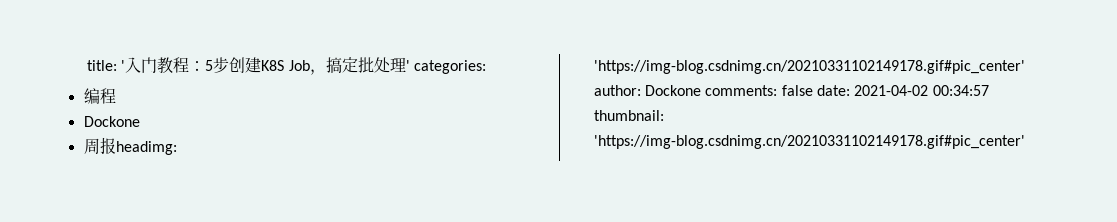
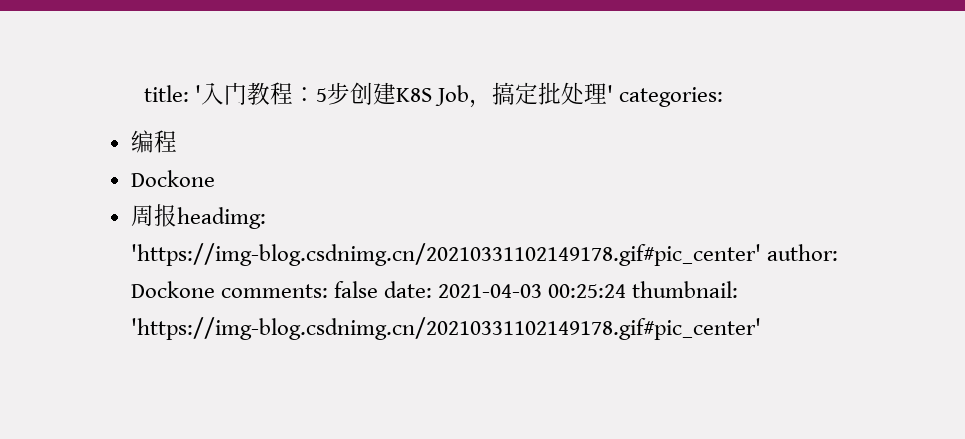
- 周报headimg: 'https://img-blog.csdnimg.cn/20210331102149178.gif#pic_center' author: Dockone comments: false date: 2021-04-02 00:34:57 thumbnail: 'https://img-blog.csdnimg.cn/20210331102149178.gif#pic_center'
+ 周报headimg: 'https://img-blog.csdnimg.cn/20210331102149178.gif#pic_center' author: Dockone comments: false date: 2021-04-03 00:25:24 thumbnail: 'https://img-blog.csdnimg.cn/20210331102149178.gif#pic_center'

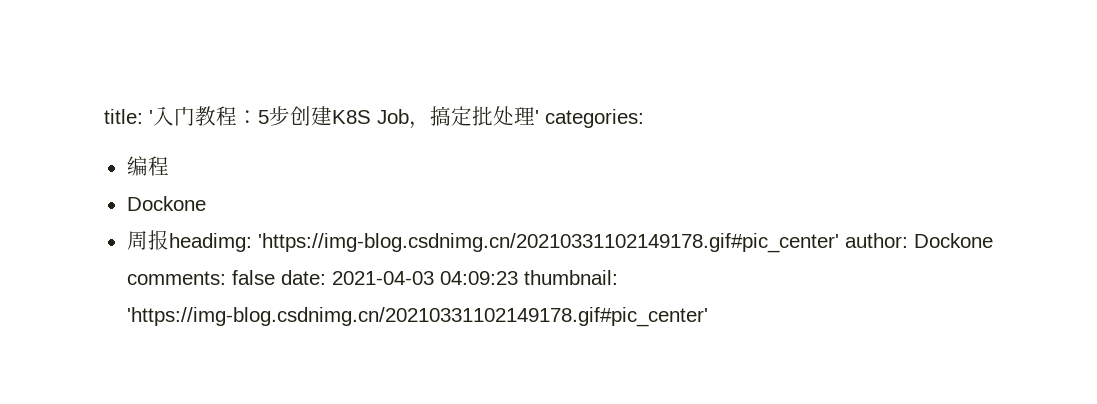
- 周报headimg: 'https://img-blog.csdnimg.cn/20210331102149178.gif#pic_center' author: Dockone comments: false date: 2021-04-03 00:25:24 thumbnail: 'https://img-blog.csdnimg.cn/20210331102149178.gif#pic_center'
+ 周报headimg: 'https://img-blog.csdnimg.cn/20210331102149178.gif#pic_center' author: Dockone comments: false date: 2021-04-03 04:09:23 thumbnail: 'https://img-blog.csdnimg.cn/20210331102149178.gif#pic_center'

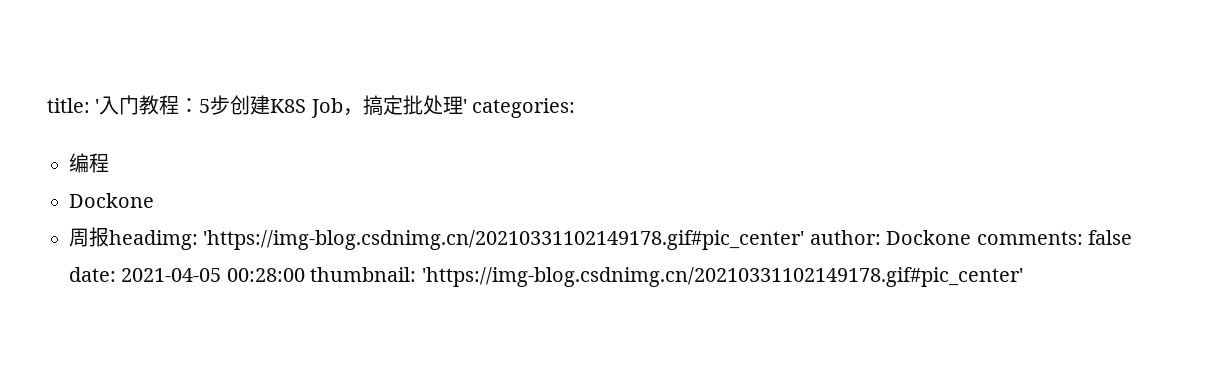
- 周报headimg: 'https://img-blog.csdnimg.cn/20210331102149178.gif#pic_center' author: Dockone comments: false date: 2021-04-03 04:09:23 thumbnail: 'https://img-blog.csdnimg.cn/20210331102149178.gif#pic_center'
+ 周报headimg: 'https://img-blog.csdnimg.cn/20210331102149178.gif#pic_center' author: Dockone comments: false date: 2021-04-05 00:28:00 thumbnail: 'https://img-blog.csdnimg.cn/20210331102149178.gif#pic_center'

